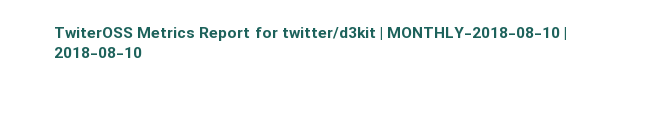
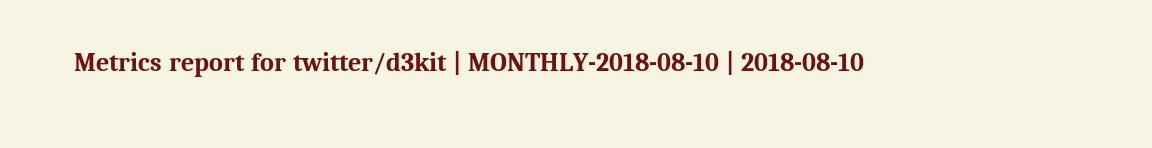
- TwiterOSS Metrics Report for twitter/d3kit | MONTHLY-2018-08-10 | 2018-08-10
+ Metrics report for twitter/d3kit | MONTHLY-2018-08-10 | 2018-08-10

